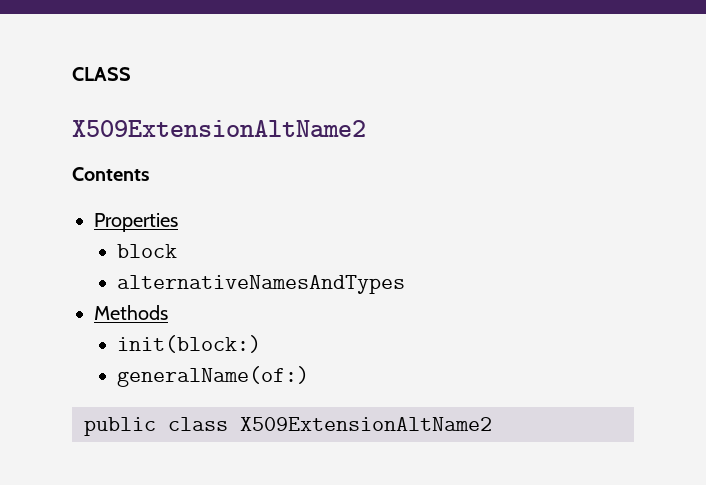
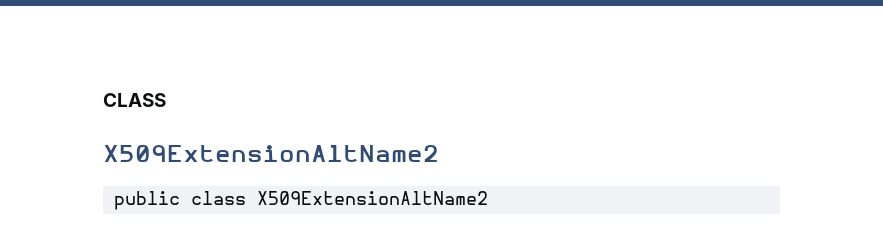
- Contents
- Properties
- block
- alternativeNamesAndTypes
- Methods
- init(block:)
- generalName(of:)

